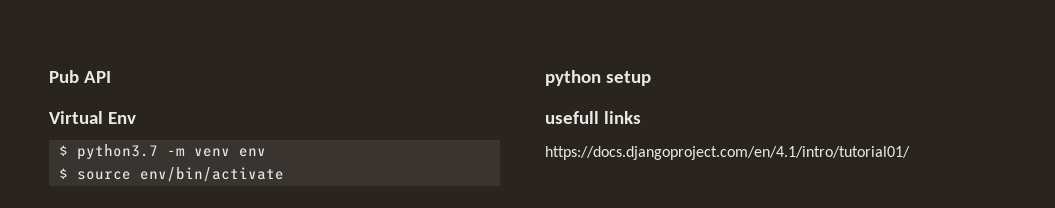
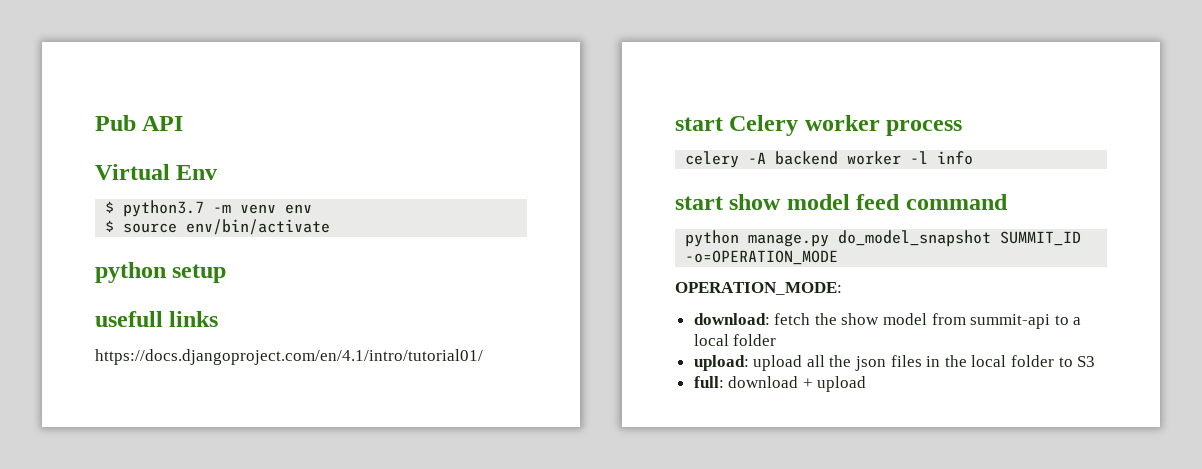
+ start Celery worker process
+ celery -A backend worker -l info
+ start show model feed command
+ python manage.py do_model_snapshot SUMMIT_ID -o=OPERATION_MODE
+ OPERATION_MODE:
+ download: fetch the show model from summit-api to a local folder
+ upload: upload all the json files in the local folder to S3
+ full: download + upload

